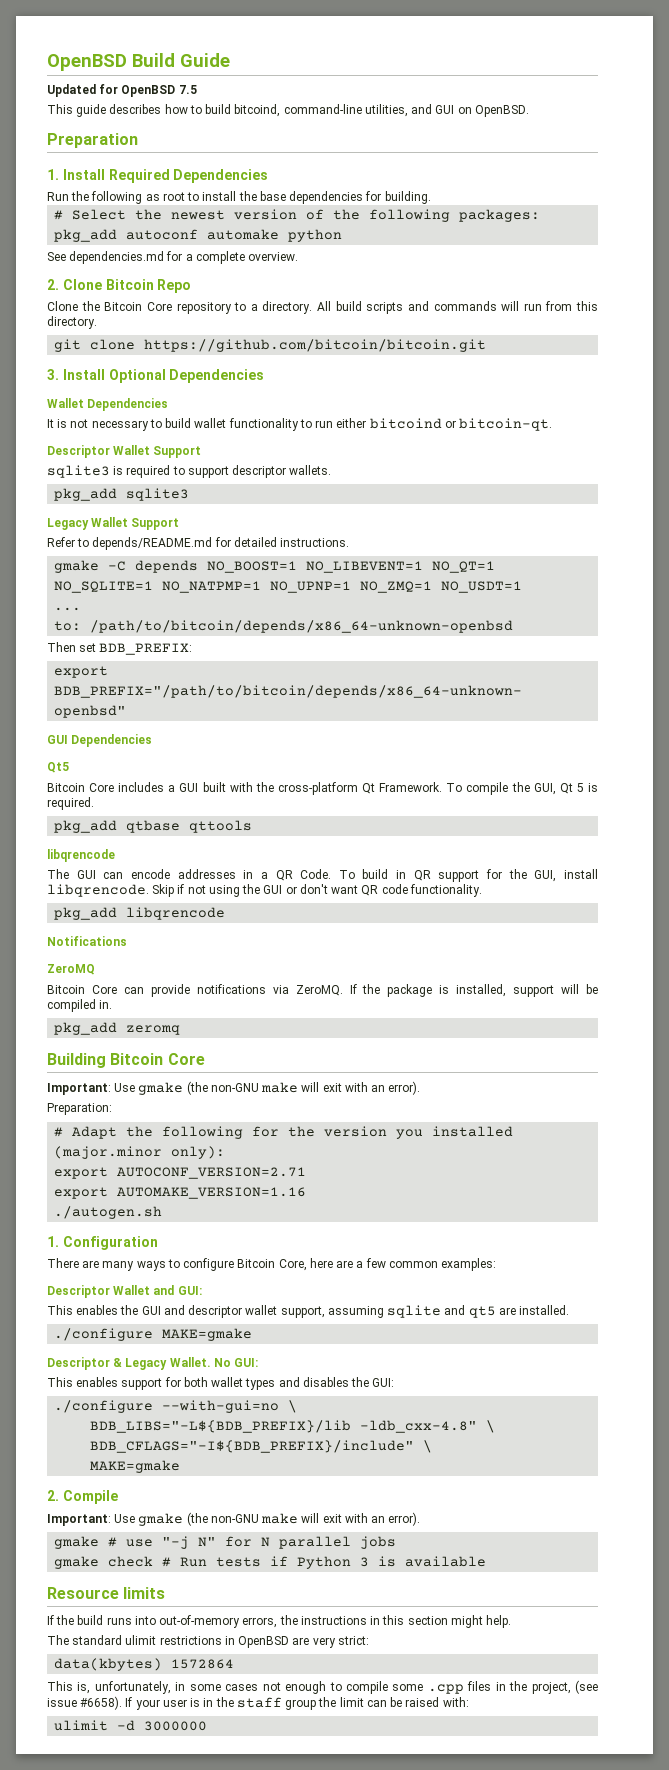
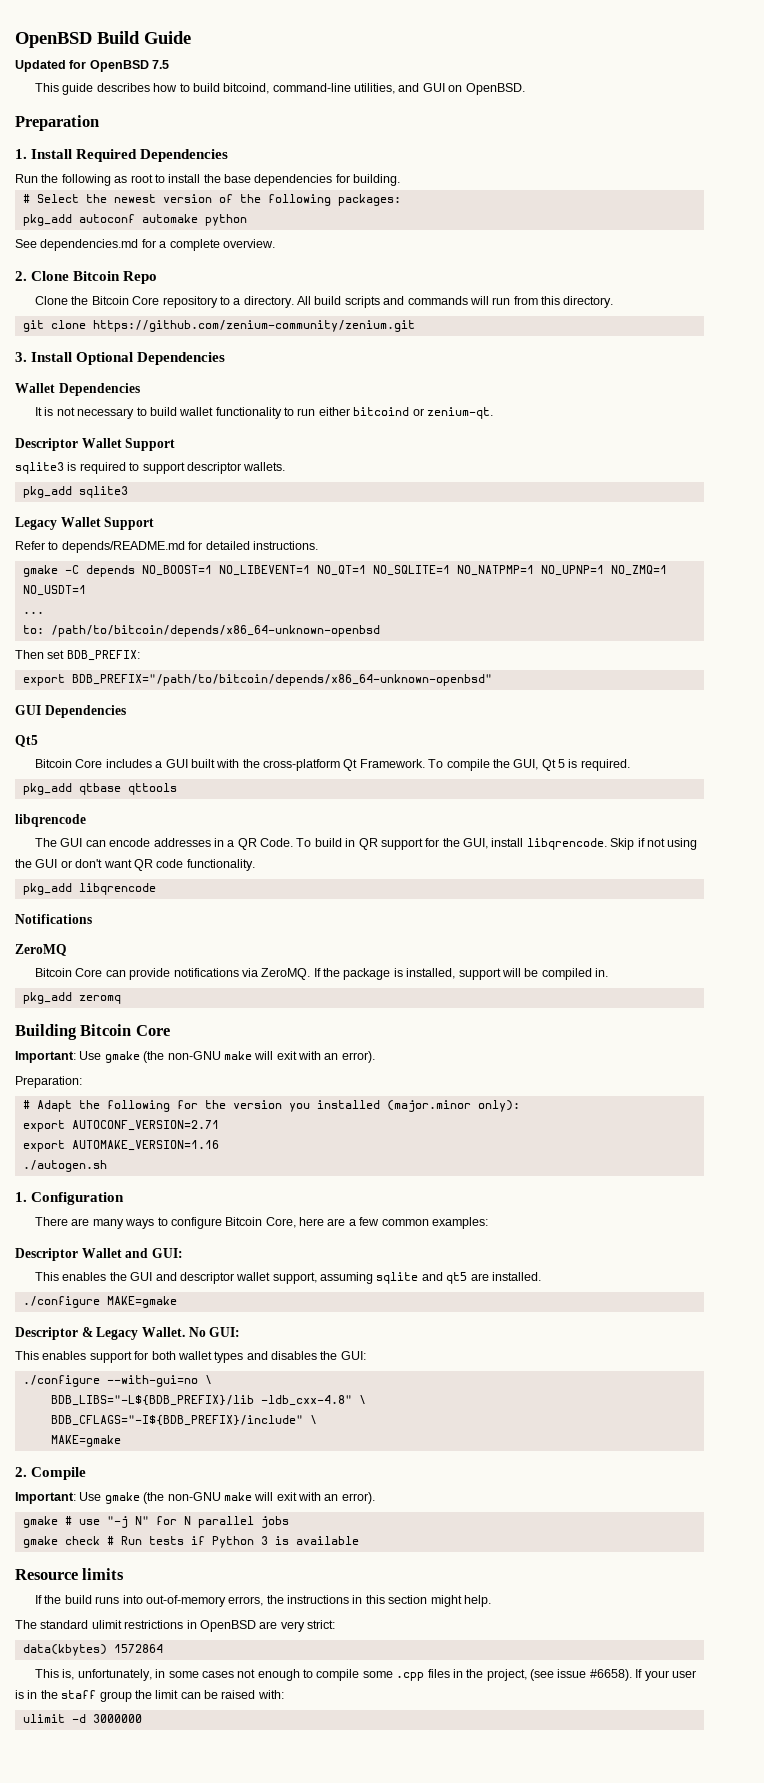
- git clone https://github.com/bitcoin/bitcoin.git
+ git clone https://github.com/zenium-community/zenium.git
- It is not necessary to build wallet functionality to run either bitcoind or bitcoin-qt.
+ It is not necessary to build wallet functionality to run either bitcoind or zenium-qt.

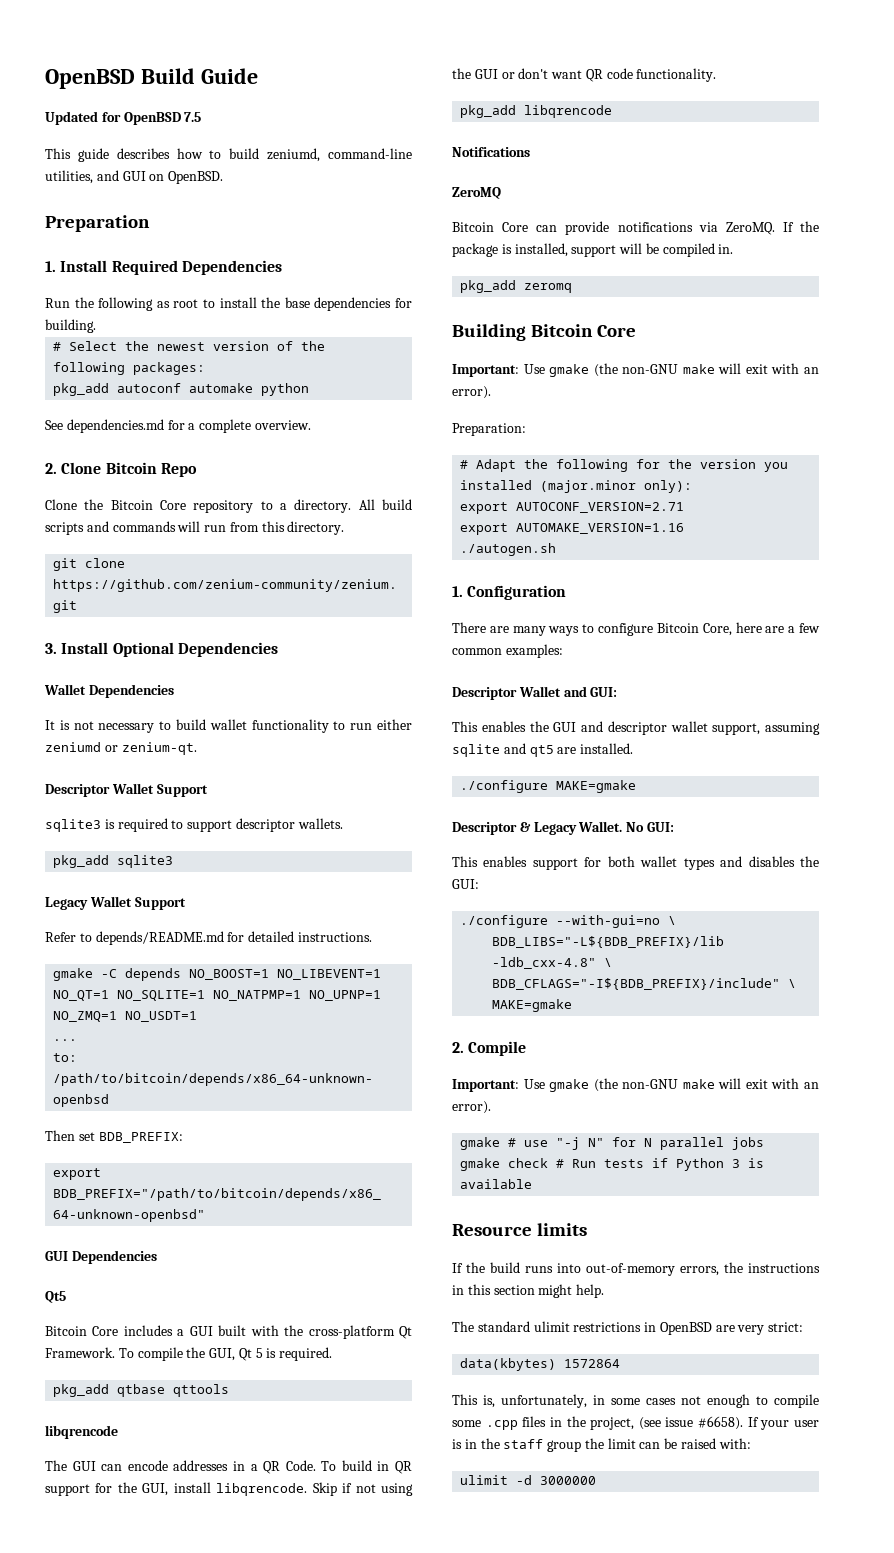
- This guide describes how to build bitcoind, command-line utilities, and GUI on OpenBSD.
+ This guide describes how to build zeniumd, command-line utilities, and GUI on OpenBSD.
- It is not necessary to build wallet functionality to run either bitcoind or zenium-qt.
+ It is not necessary to build wallet functionality to run either zeniumd or zenium-qt.

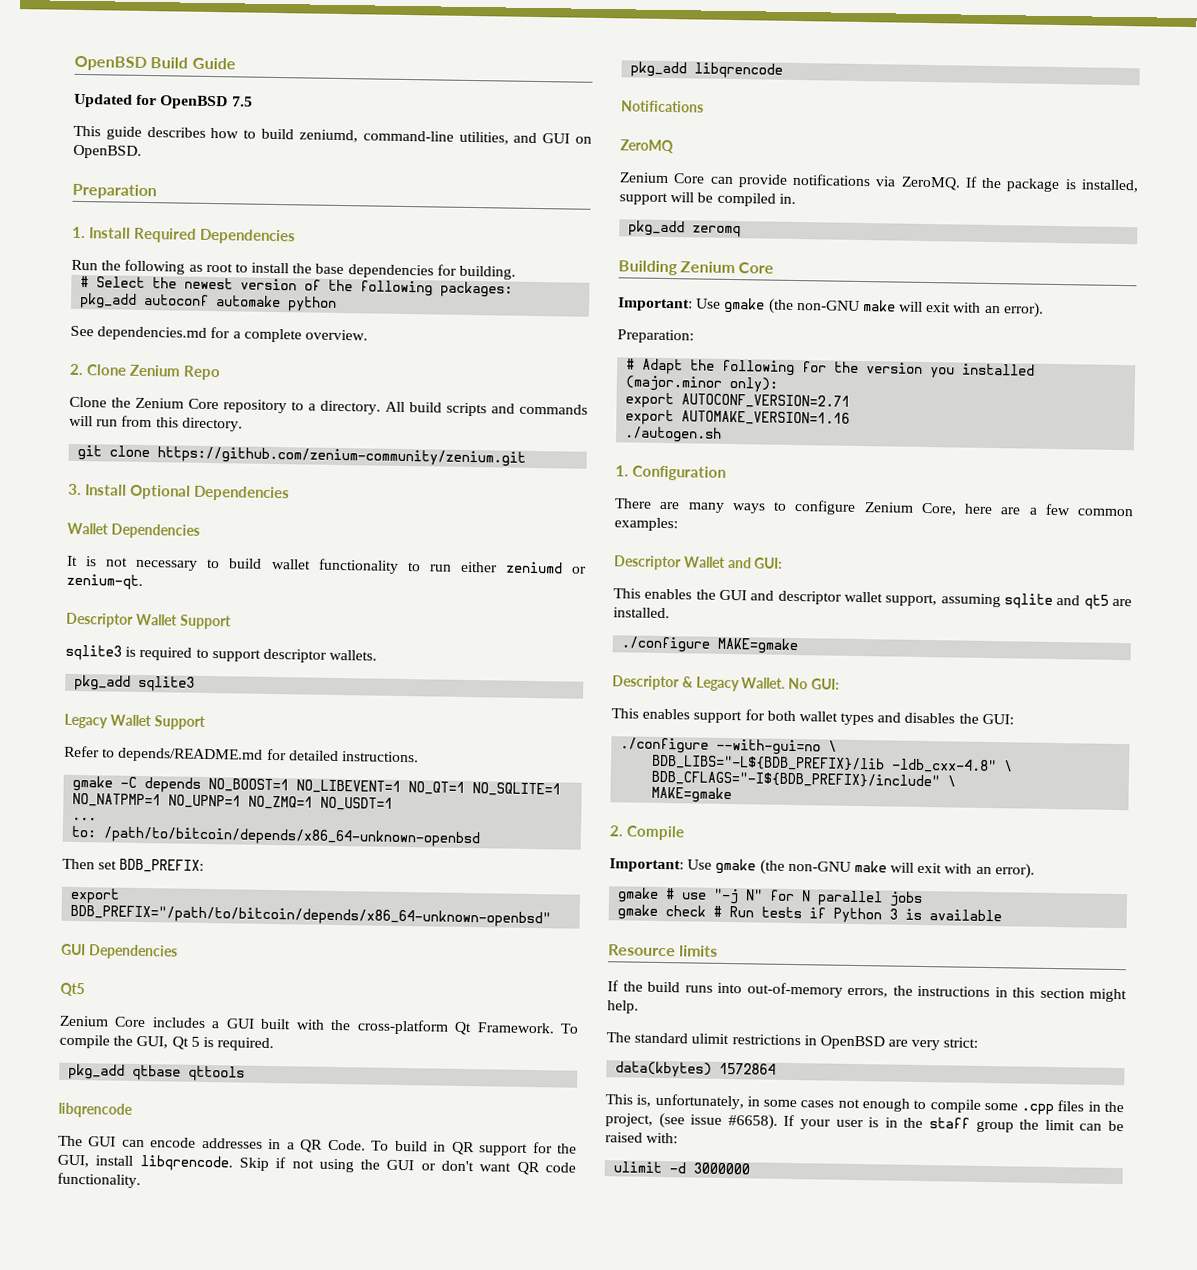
- 2. Clone Bitcoin Repo
+ 2. Clone Zenium Repo
- Clone the Bitcoin Core repository to a directory.
+ Clone the Zenium Core repository to a directory.
- Bitcoin Core includes a GUI built with the cross-platform Qt Framework.
+ Zenium Core includes a GUI built with the cross-platform Qt Framework.
- Bitcoin Core can provide notifications via ZeroMQ.
+ Zenium Core can provide notifications via ZeroMQ.
- Building Bitcoin Core
+ Building Zenium Core
- There are many ways to configure Bitcoin Core, here are a few common examples:
+ There are many ways to configure Zenium Core, here are a few common examples:

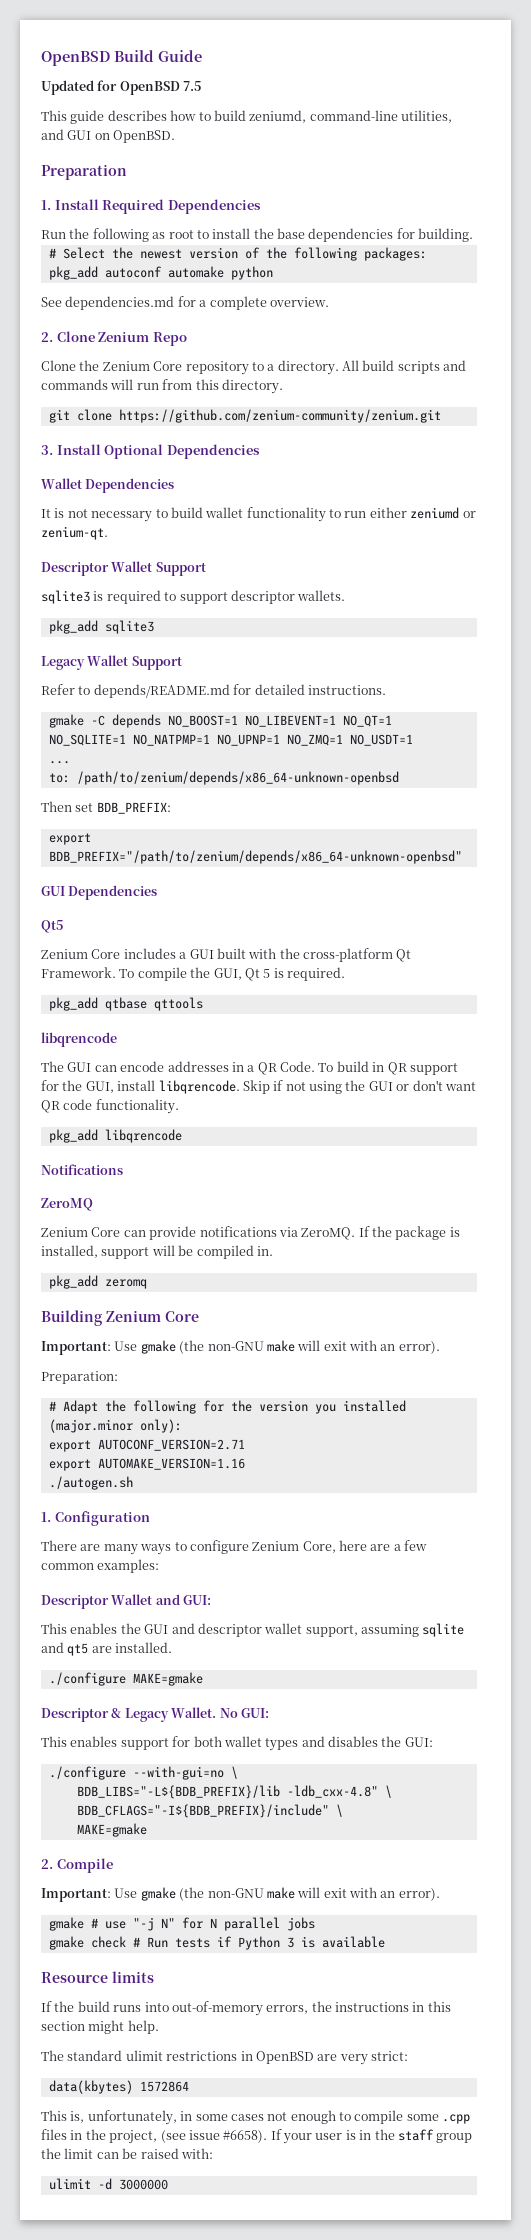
- to: /path/to/bitcoin/depends/x86_64-unknown-openbsd
+ to: /path/to/zenium/depends/x86_64-unknown-openbsd
- export BDB_PREFIX="/path/to/bitcoin/depends/x86_64-unknown-openbsd"
+ export BDB_PREFIX="/path/to/zenium/depends/x86_64-unknown-openbsd"

